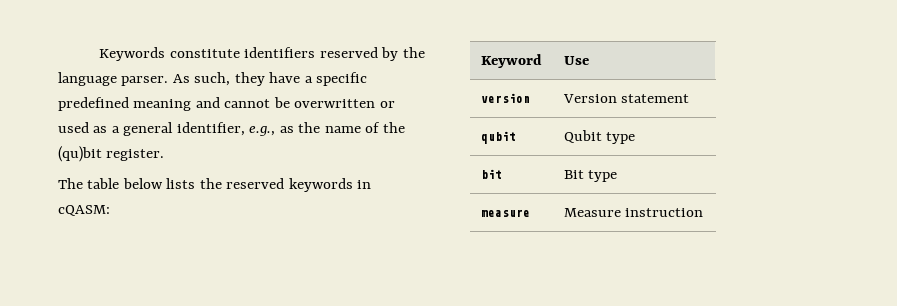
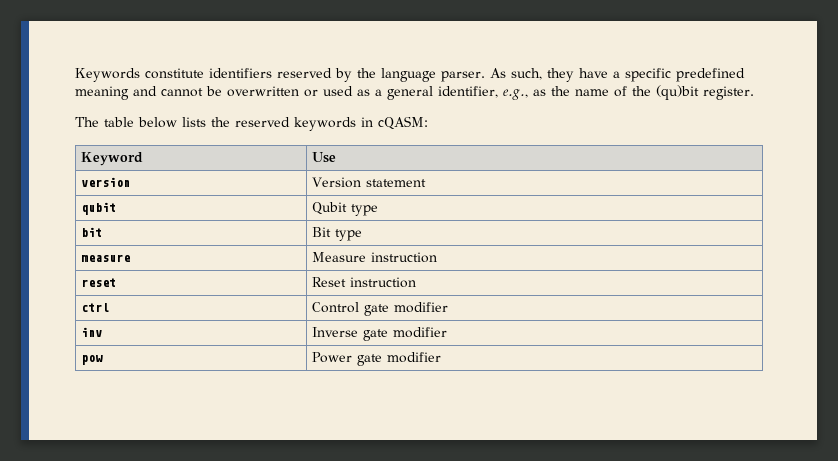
+ reset | Reset instruction
+ ctrl | Control gate modifier
+ inv | Inverse gate modifier
+ pow | Power gate modifier

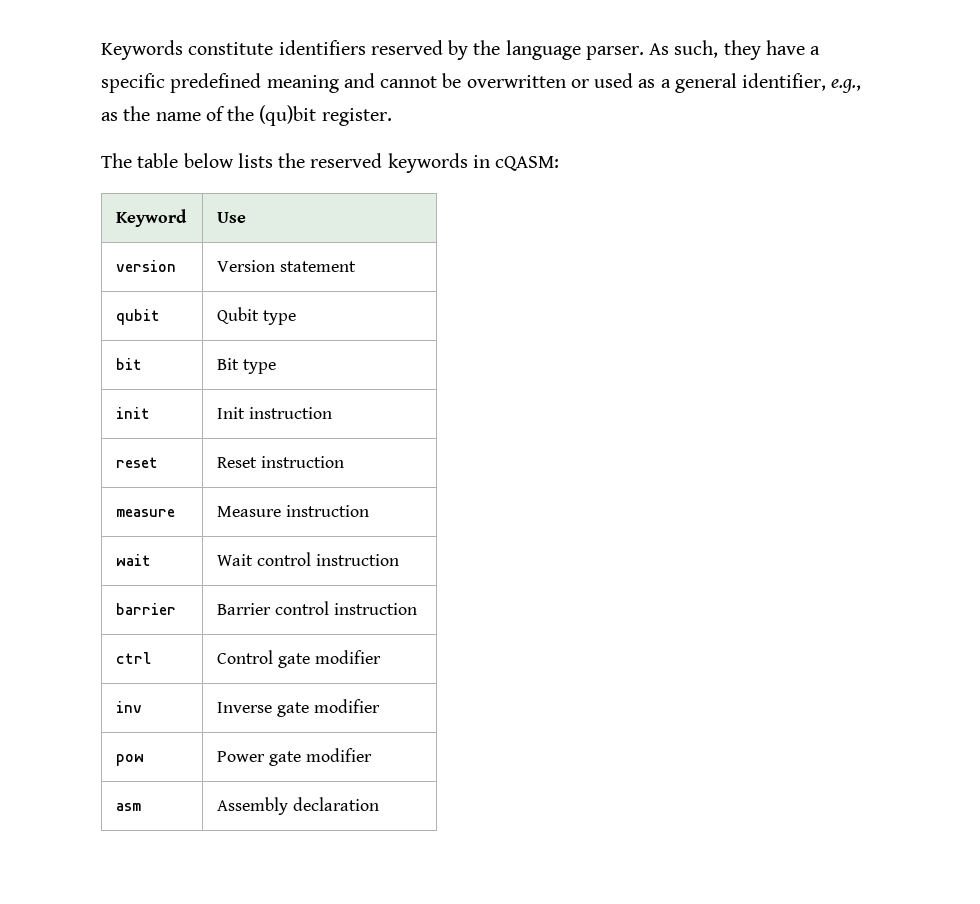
+ init | Init instruction
+ reset | Reset instruction
  measure | Measure instruction
- reset | Reset instruction
+ wait | Wait control instruction
+ barrier | Barrier control instruction
+ asm | Assembly declaration

